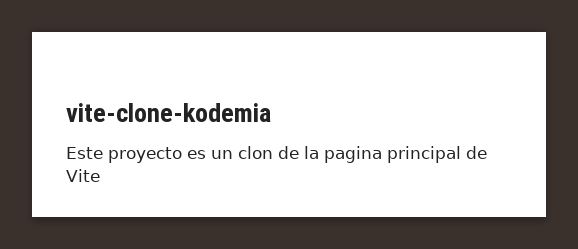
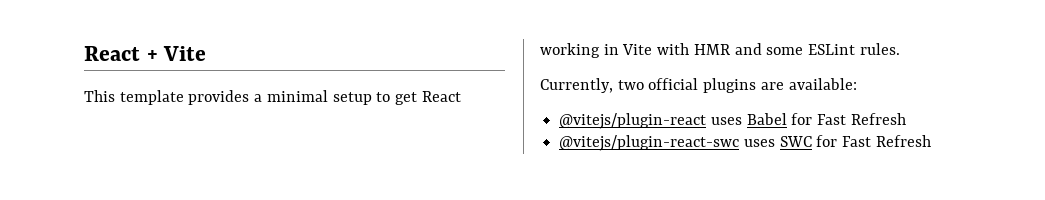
- vite-clone-kodemia
- Este proyecto es un clon de la pagina principal de Vite
+ React + Vite
+ This template provides a minimal setup to get React working in Vite with HMR and some ESLint rules.
+ Currently, two official plugins are available:
+ @vitejs/plugin-react uses Babel for Fast Refresh
+ @vitejs/plugin-react-swc uses SWC for Fast Refresh

